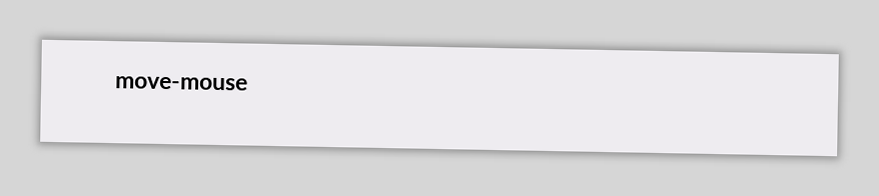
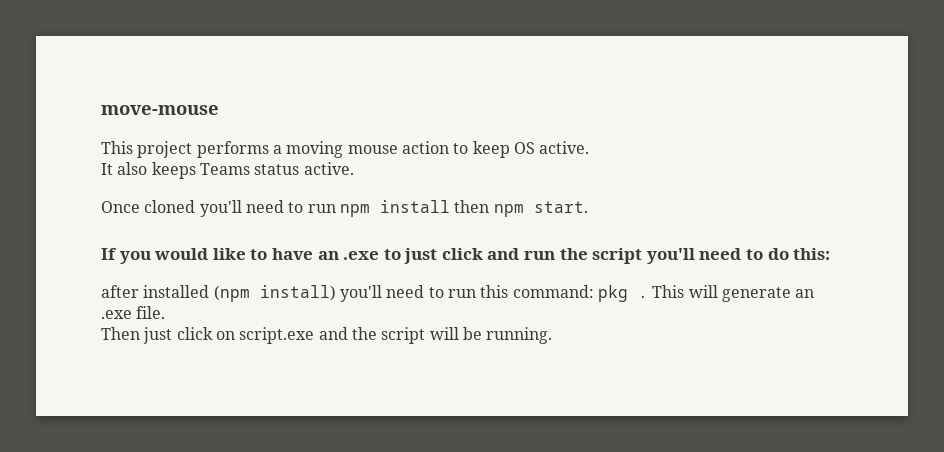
+ This project performs a moving mouse action to keep OS active.
+ It also keeps Teams status active.
+ Once cloned you'll need to run npm install then npm start.
+ If you would like to have an .exe to just click and run the script you'll need to do this:
+ after installed (npm install) you'll need to run this command: pkg . This will generate an .exe file.
+ Then just click on script.exe and the script will be running.

